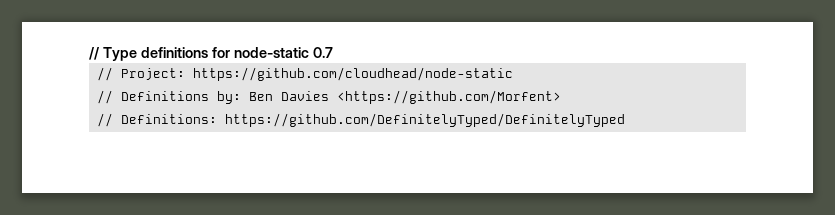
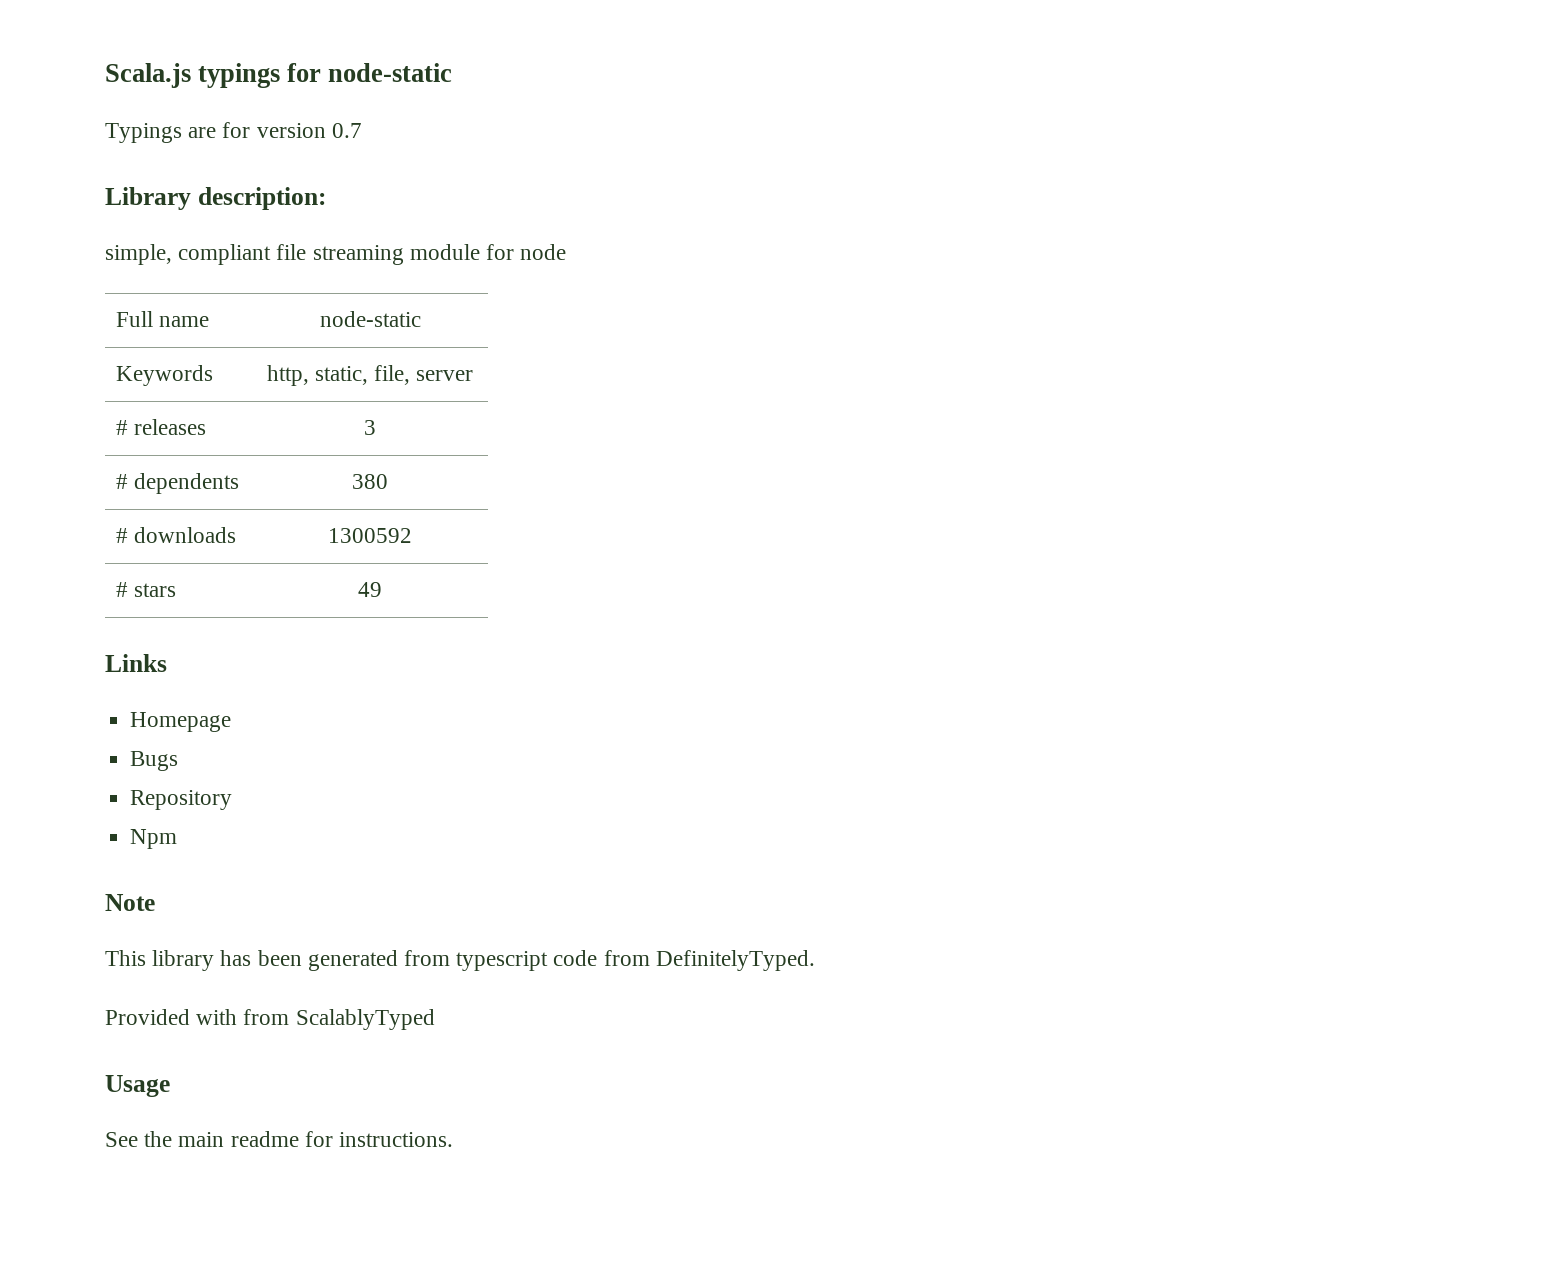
- // Type definitions for node-static 0.7
- // Project: https://github.com/cloudhead/node-static
- // Definitions by: Ben Davies <https://github.com/Morfent>
- // Definitions: https://github.com/DefinitelyTyped/DefinitelyTyped
+ Scala.js typings for node-static
+ Typings are for version 0.7
+ Library description:
+ simple, compliant file streaming module for node
+ Full name | node-static
+ Keywords | http, static, file, server
+ # releases | 3
+ # dependents | 380
+ # downloads | 1300592
+ # stars | 49
+ Links
+ Homepage
+ Bugs
+ Repository
+ Npm
+ Note
+ This library has been generated from typescript code from DefinitelyTyped.
+ Provided with from ScalablyTyped
+ Usage
+ See the main readme for instructions.

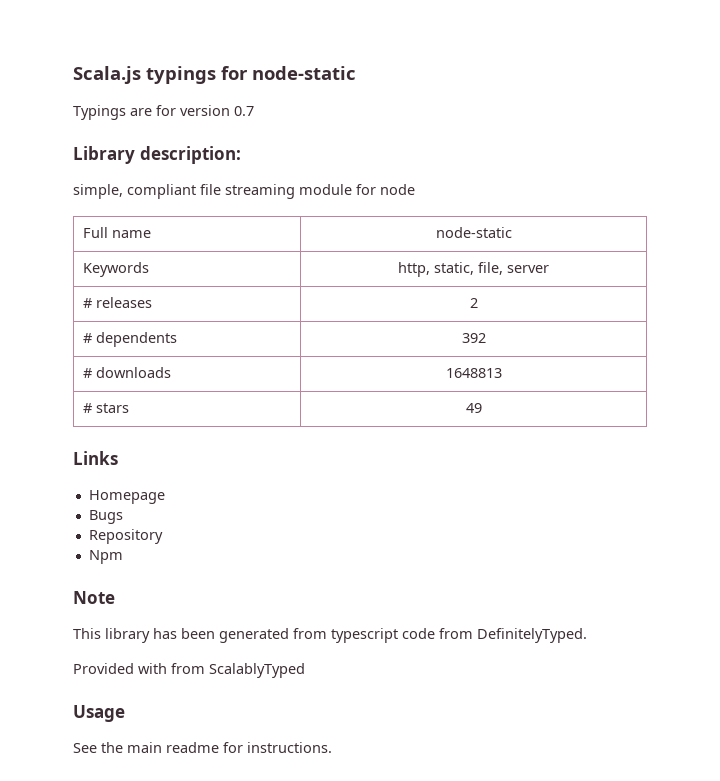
- # releases | 3
+ # releases | 2
- # dependents | 380
+ # dependents | 392
- # downloads | 1300592
+ # downloads | 1648813

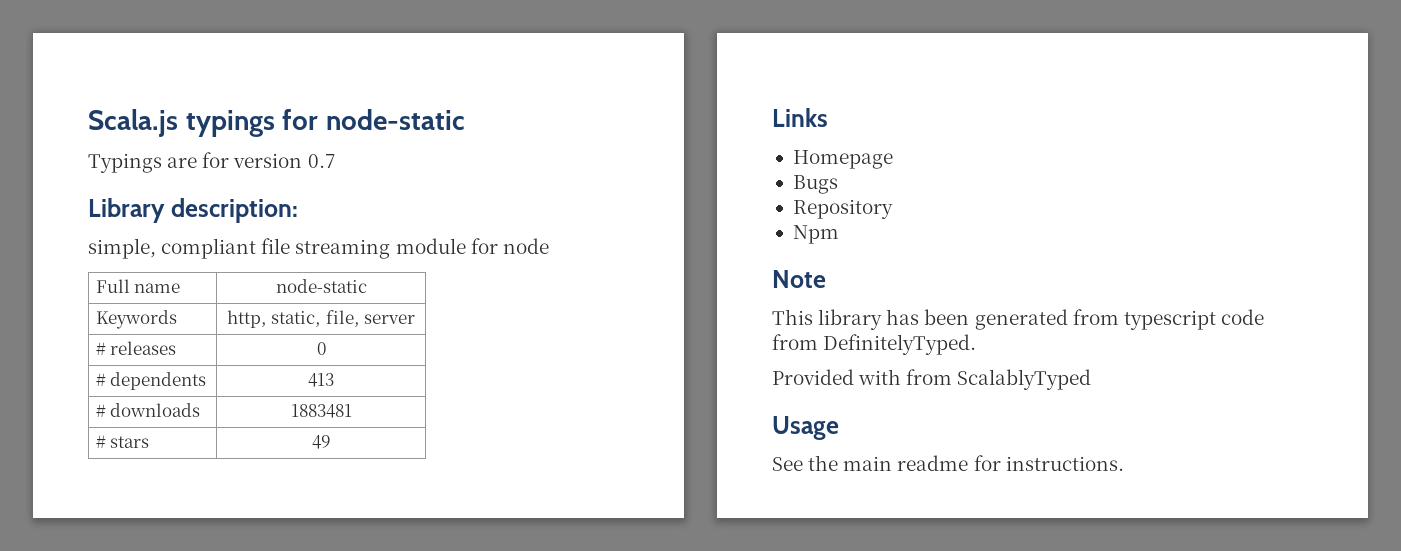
- # releases | 2
+ # releases | 0
- # dependents | 392
+ # dependents | 413
- # downloads | 1648813
+ # downloads | 1883481

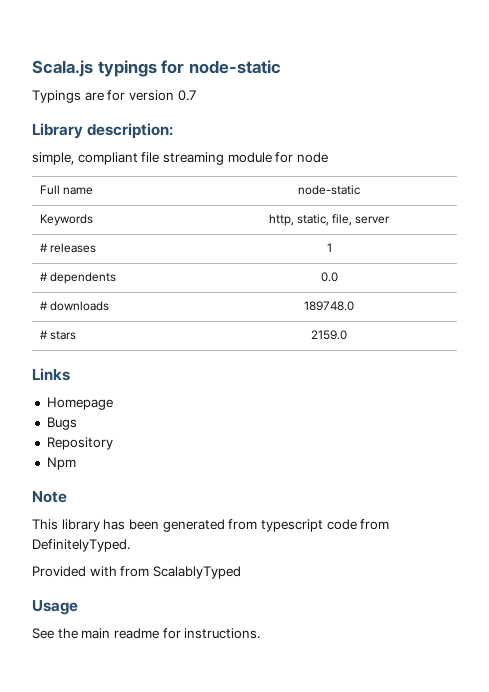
- # releases | 0
+ # releases | 1
- # dependents | 413
+ # dependents | 0.0
- # downloads | 1883481
+ # downloads | 189748.0
- # stars | 49
+ # stars | 2159.0

